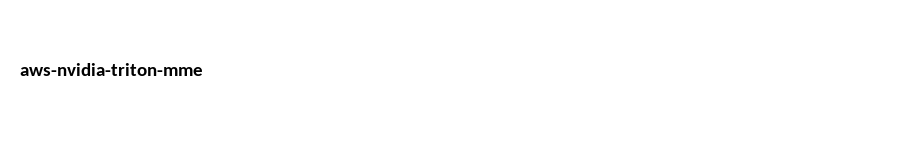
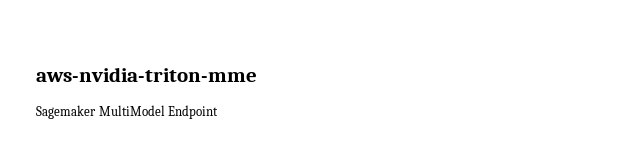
+ Sagemaker MultiModel Endpoint

